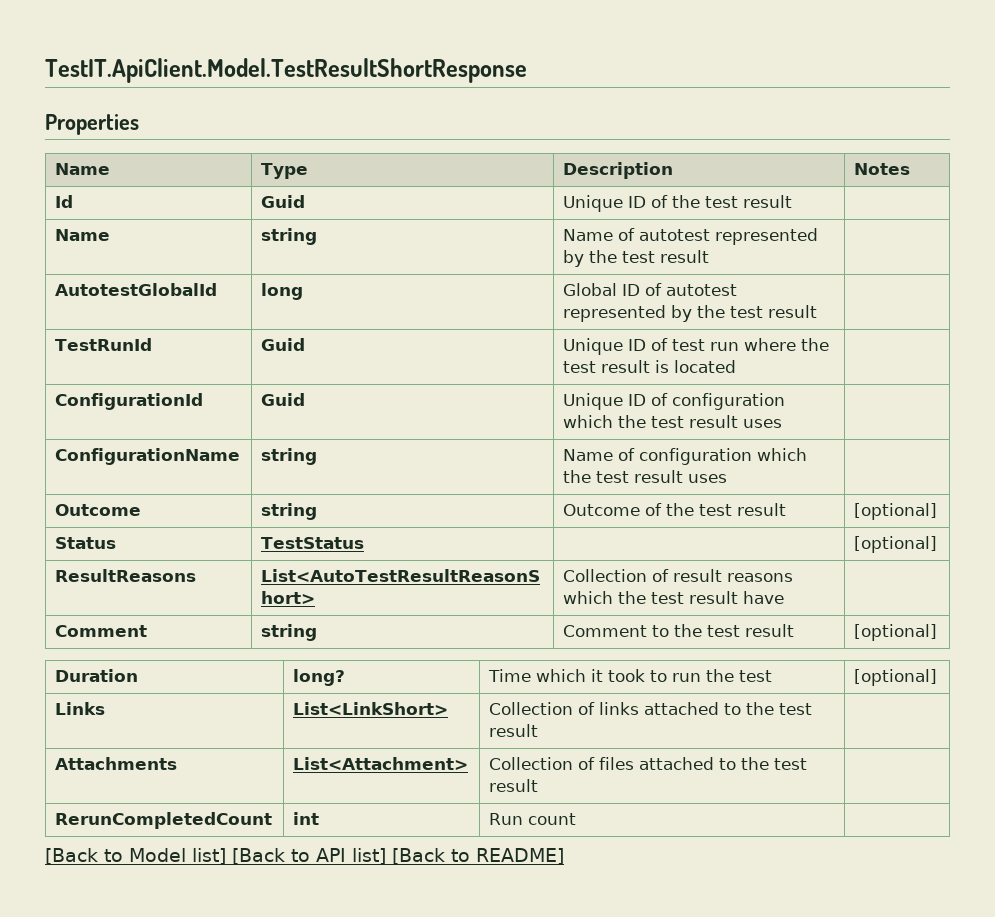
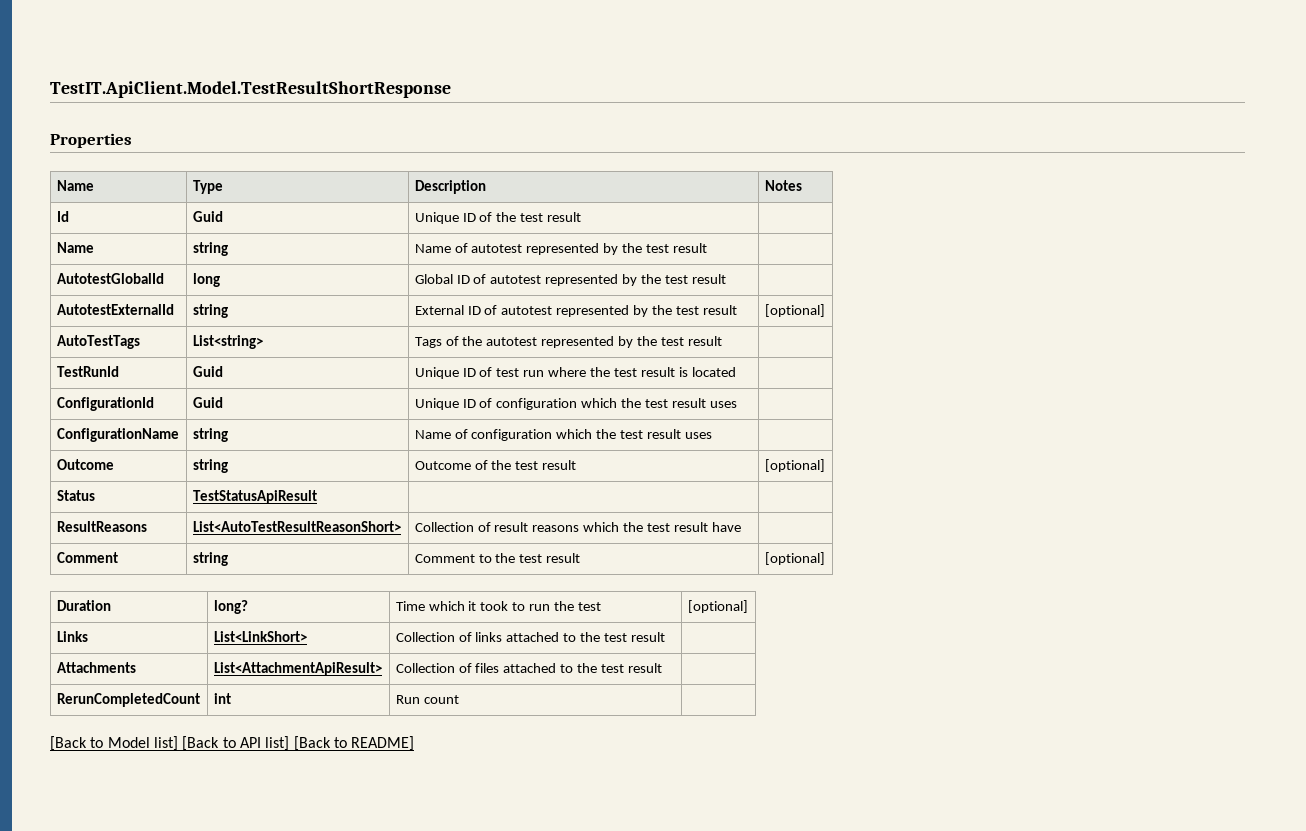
+ AutotestExternalId | string | External ID of autotest represented by the test result | [optional]
+ AutoTestTags | List<string> | Tags of the autotest represented by the test result |
- Status | TestStatus | | [optional]
+ Status | TestStatusApiResult | |
- Attachments | List<Attachment> | Collection of files attached to the test result |
+ Attachments | List<AttachmentApiResult> | Collection of files attached to the test result |

